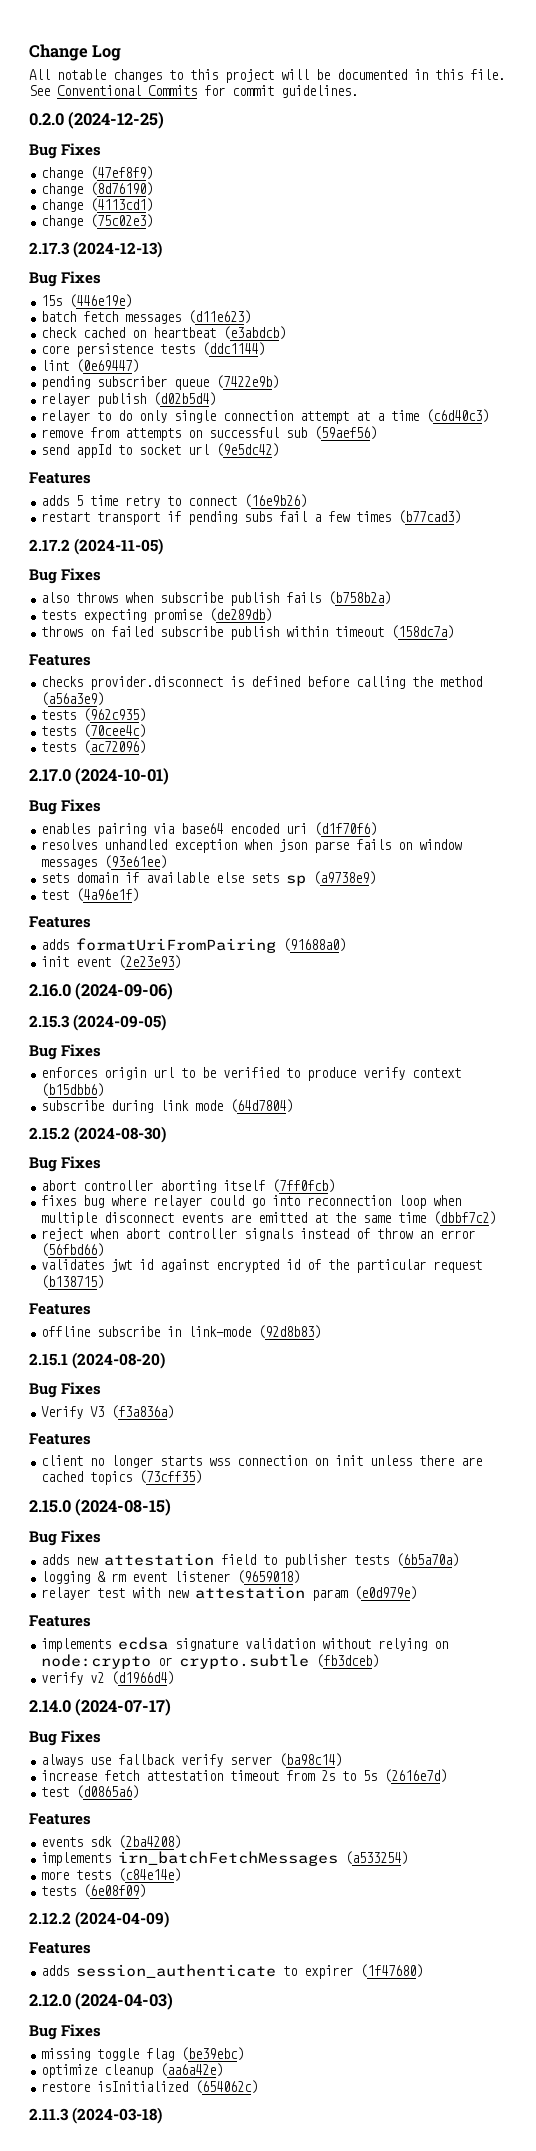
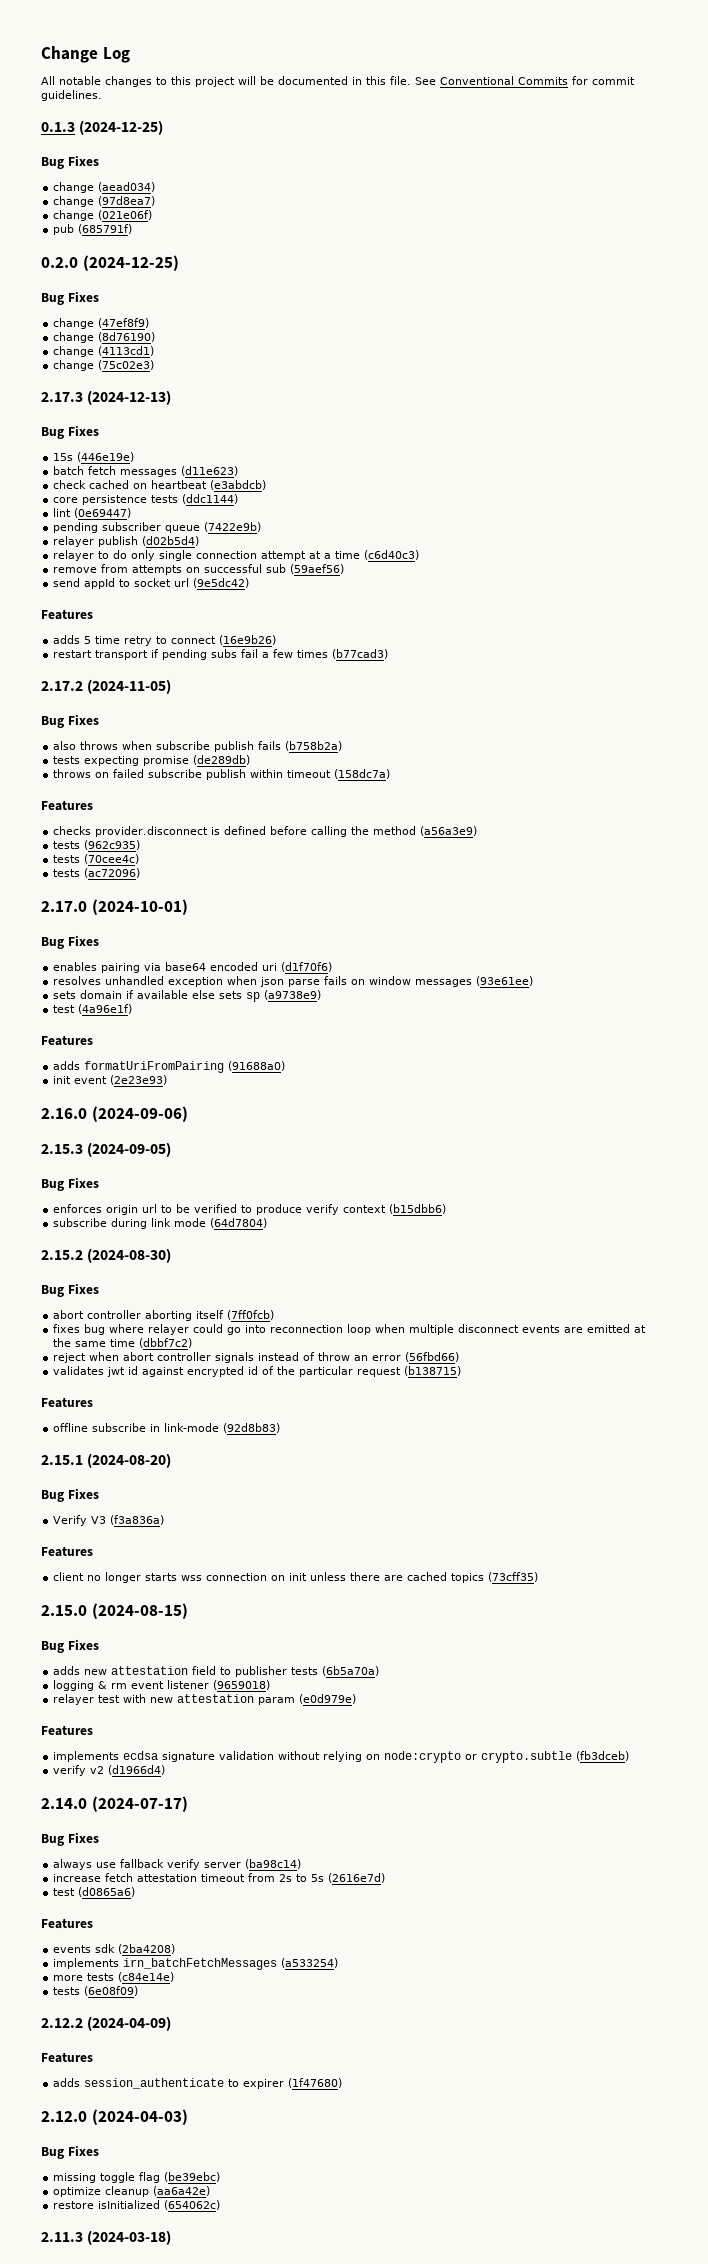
+ 0.1.3 (2024-12-25)
+ Bug Fixes
+ change (aead034)
+ change (97d8ea7)
+ change (021e06f)
+ pub (685791f)

